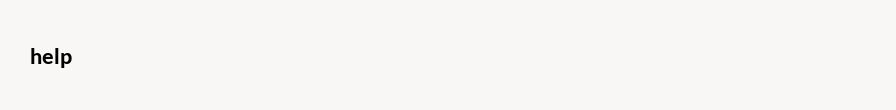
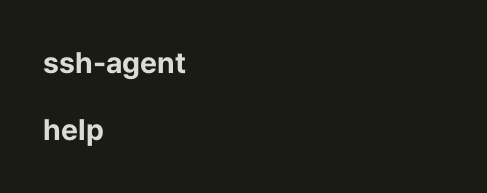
+ ssh-agent

